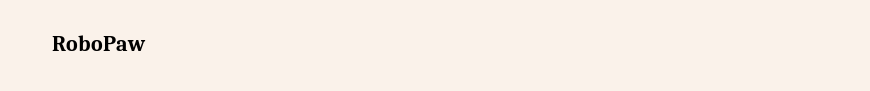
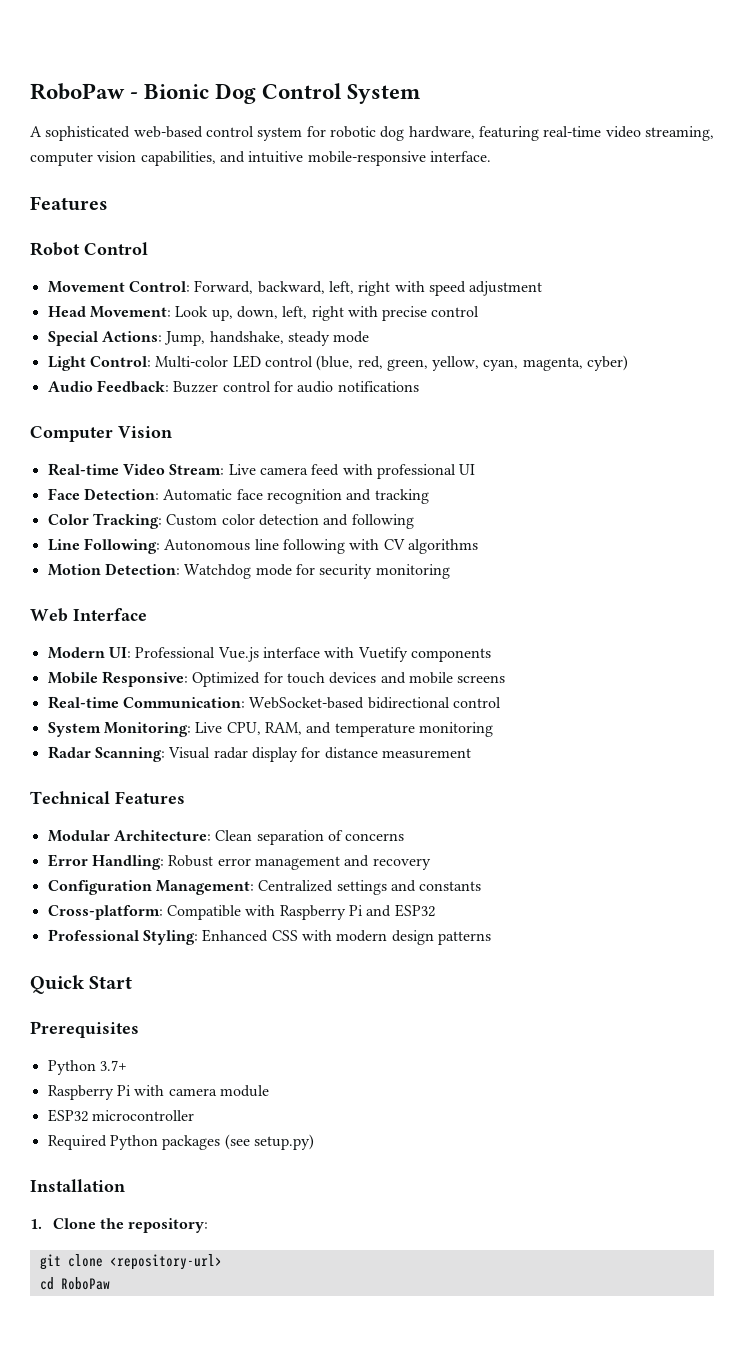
- RoboPaw
+ RoboPaw - Bionic Dog Control System
+ A sophisticated web-based control system for robotic dog hardware, featuring real-time video streaming, computer vision capabilities, and intuitive mobile-responsive interface.
+ Features
+ Robot Control
+ Movement Control: Forward, backward, left, right with speed adjustment
+ Head Movement: Look up, down, left, right with precise control
+ Special Actions: Jump, handshake, steady mode
+ Light Control: Multi-color LED control (blue, red, green, yellow, cyan, magenta, cyber)
+ Audio Feedback: Buzzer control for audio notifications
+ Computer Vision
+ Real-time Video Stream: Live camera feed with professional UI
+ Face Detection: Automatic face recognition and tracking
+ Color Tracking: Custom color detection and following
+ Line Following: Autonomous line following with CV algorithms
+ Motion Detection: Watchdog mode for security monitoring
+ Web Interface
+ Modern UI: Professional Vue.js interface with Vuetify components
+ Mobile Responsive: Optimized for touch devices and mobile screens
+ Real-time Communication: WebSocket-based bidirectional control
+ System Monitoring: Live CPU, RAM, and temperature monitoring
+ Radar Scanning: Visual radar display for distance measurement
+ Technical Features
+ Modular Architecture: Clean separation of concerns
+ Error Handling: Robust error management and recovery
+ Configuration Management: Centralized settings and constants
+ Cross-platform: Compatible with Raspberry Pi and ESP32
+ Professional Styling: Enhanced CSS with modern design patterns
+ Quick Start
+ Prerequisites
+ Python 3.7+
+ Raspberry Pi with camera module
+ ESP32 microcontroller
+ Required Python packages (see setup.py)
+ Installation
+ 1. Clone the repository:
+ git clone <repository-url>
+ cd RoboPaw

